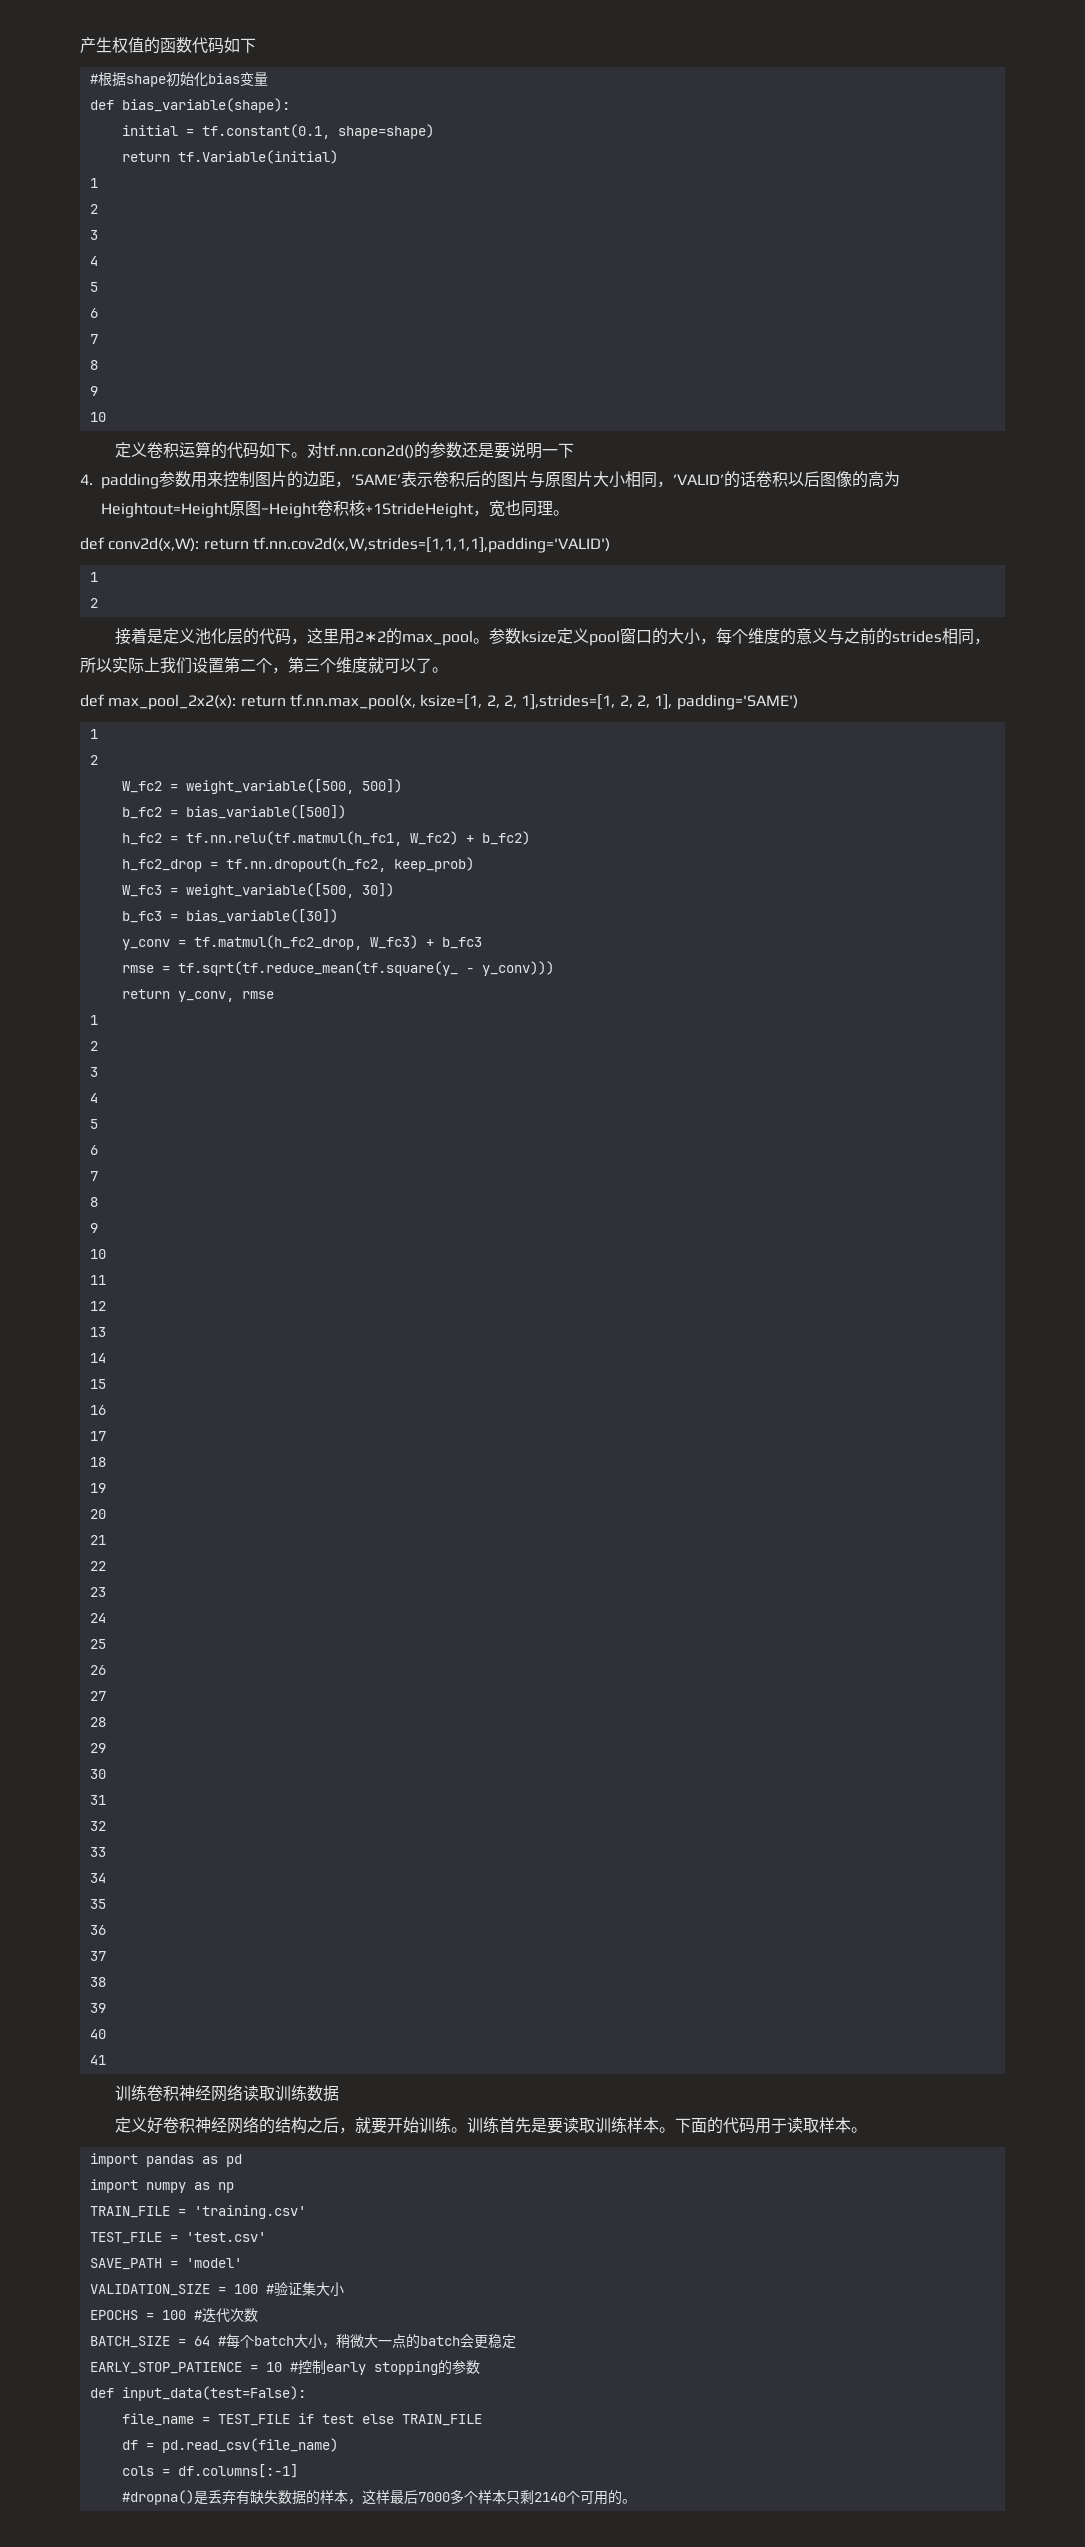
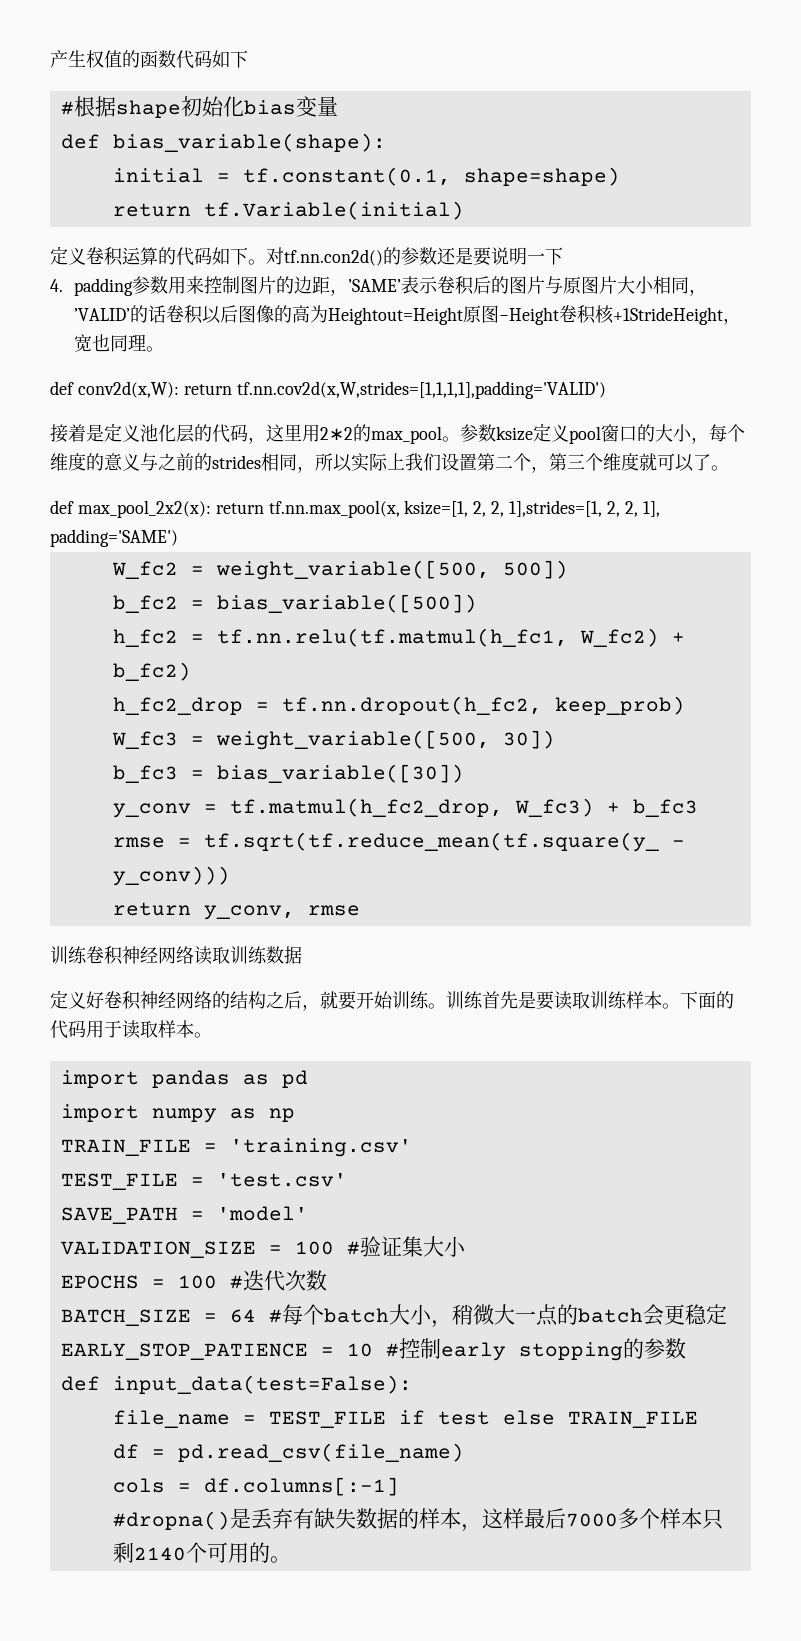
  return tf.Variable(initial)
- 1
- 2
- 3
- 4
- 5
- 6
- 7
- 8
- 9
- 10
  def conv2d(x,W): return tf.nn.cov2d(x,W,strides=[1,1,1,1],padding='VALID')
- 1
- 2
  def max_pool_2x2(x): return tf.nn.max_pool(x, ksize=[1, 2, 2, 1],strides=[1, 2, 2, 1], padding='SAME')
- 1
- 2
  return y_conv, rmse
- 1
- 2
- 3
- 4
- 5
- 6
- 7
- 8
- 9
- 10
- 11
- 12
- 13
- 14
- 15
- 16
- 17
- 18
- 19
- 20
- 21
- 22
- 23
- 24
- 25
- 26
- 27
- 28
- 29
- 30
- 31
- 32
- 33
- 34
- 35
- 36
- 37
- 38
- 39
- 40
- 41

